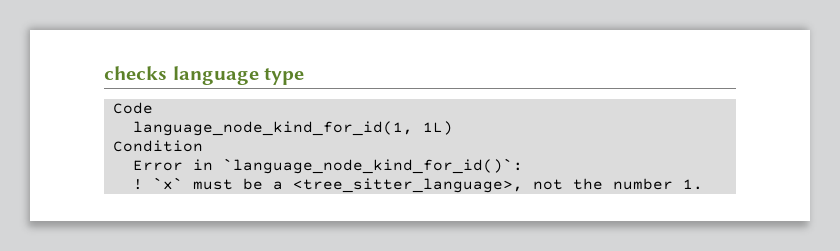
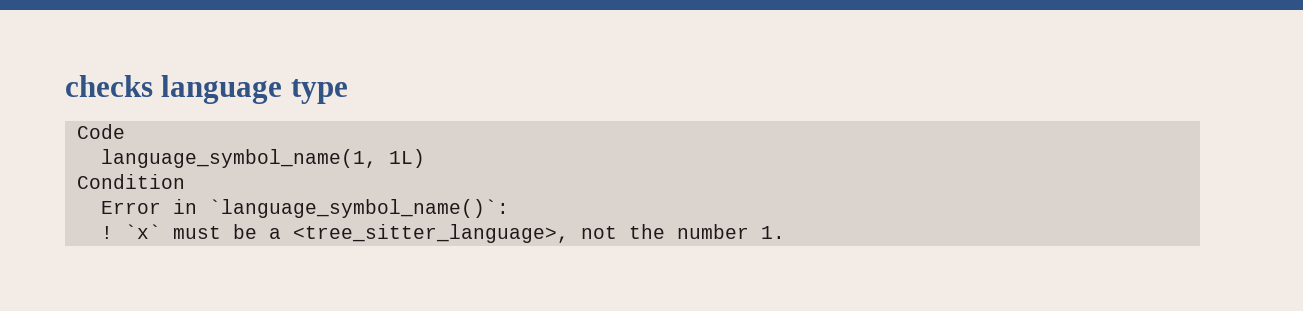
- language_node_kind_for_id(1, 1L)
+ language_symbol_name(1, 1L)
- Error in `language_node_kind_for_id()`:
+ Error in `language_symbol_name()`:

